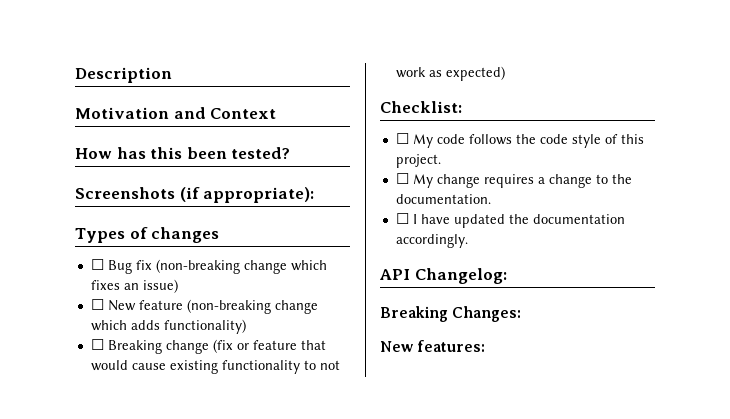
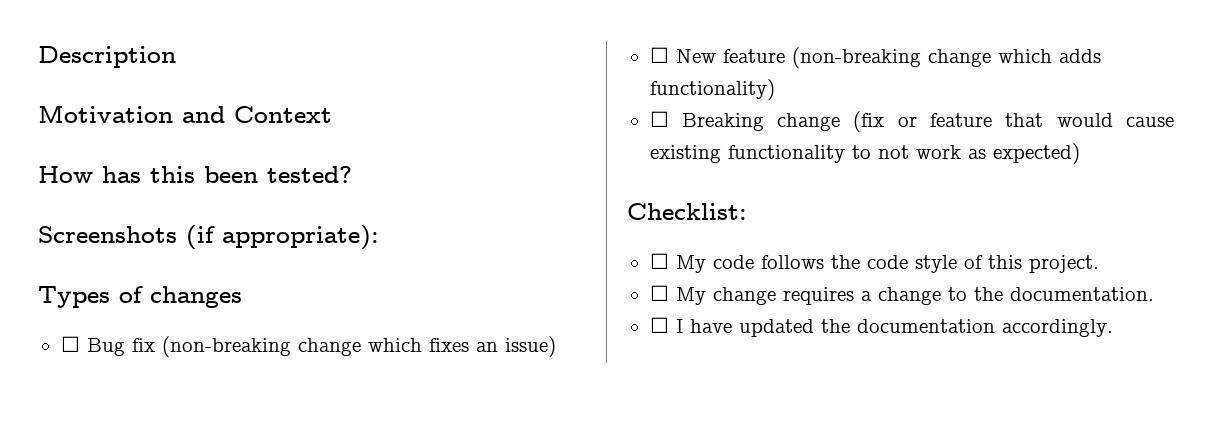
- API Changelog:
- Breaking Changes:
- New features:

